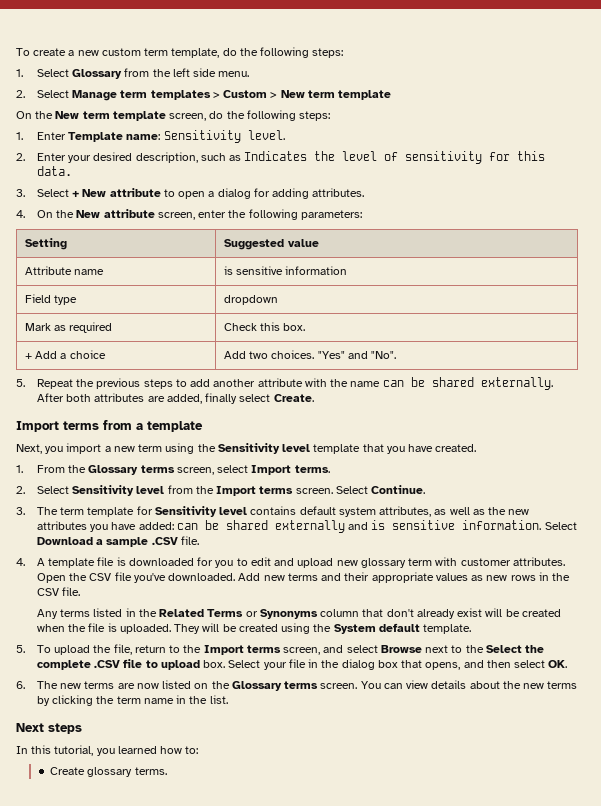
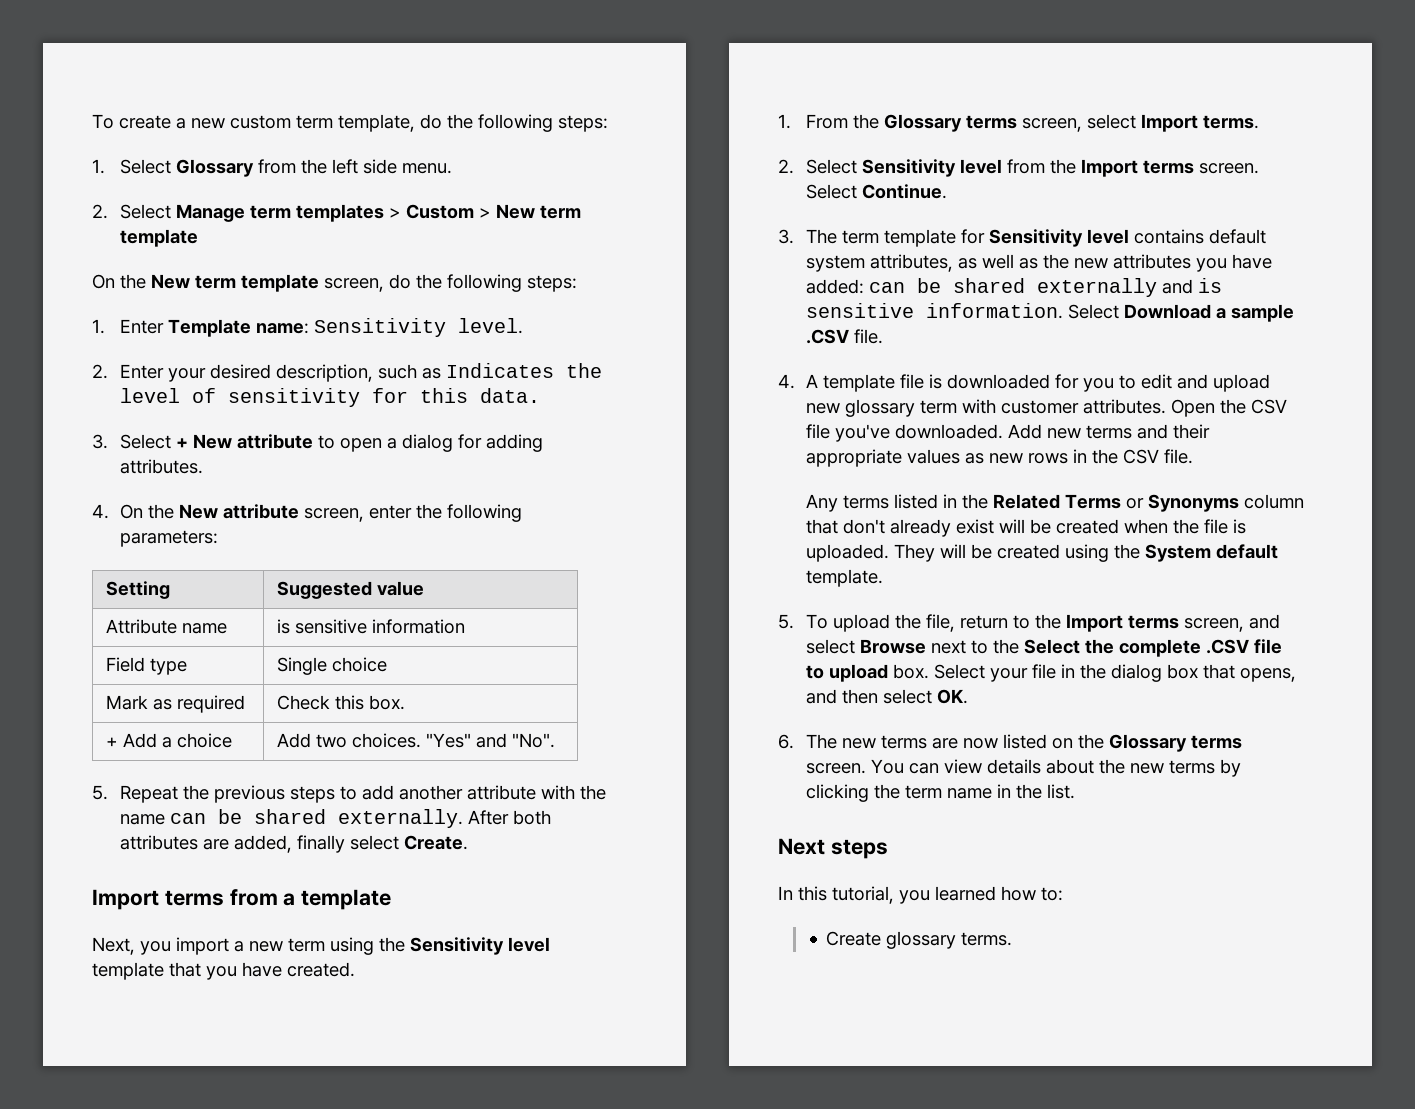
- Field type | dropdown
+ Field type | Single choice

